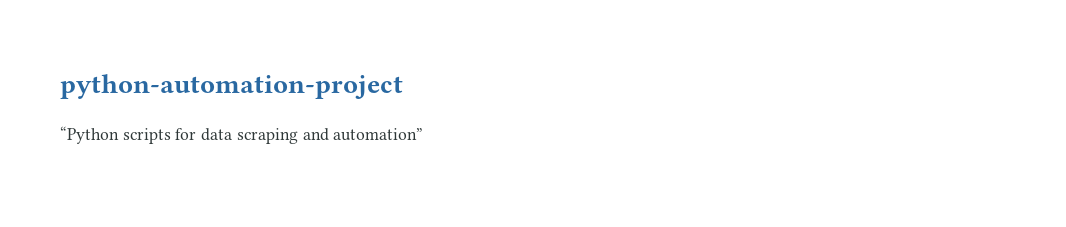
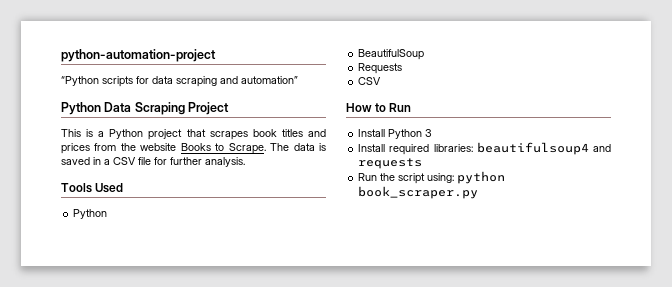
+ Python Data Scraping Project
+ This is a Python project that scrapes book titles and prices from the website Books to Scrape. The data is saved in a CSV file for further analysis.
+ Tools Used
+ Python
+ BeautifulSoup
+ Requests
+ CSV
+ How to Run
+ Install Python 3
+ Install required libraries: beautifulsoup4 and requests
+ Run the script using: python book_scraper.py

